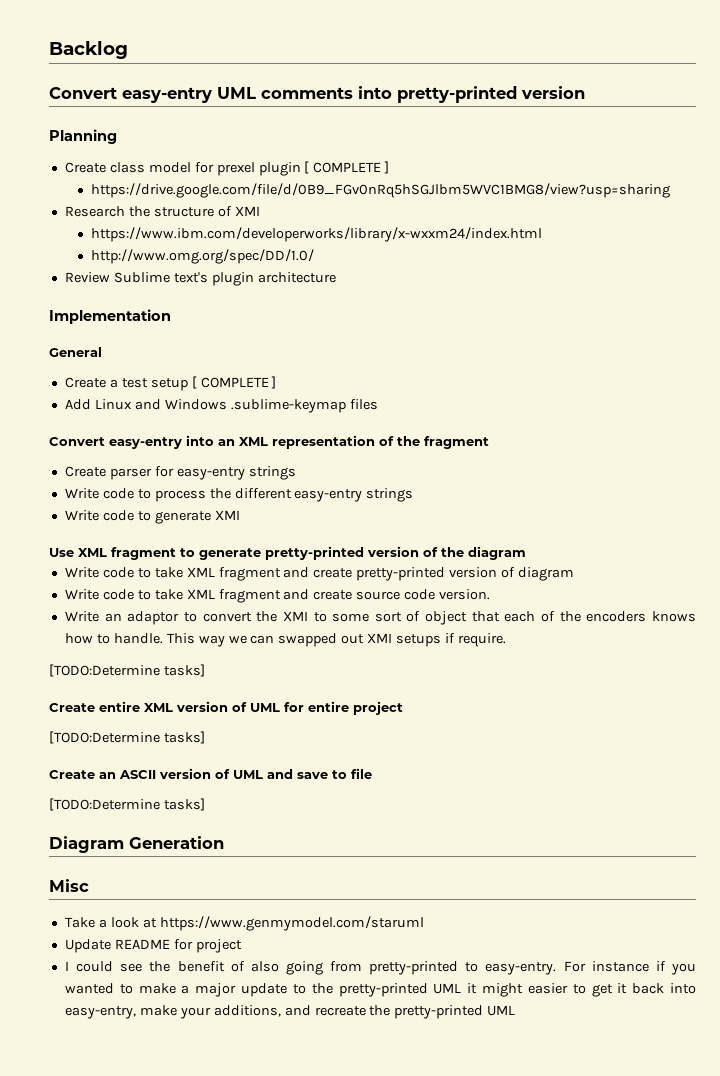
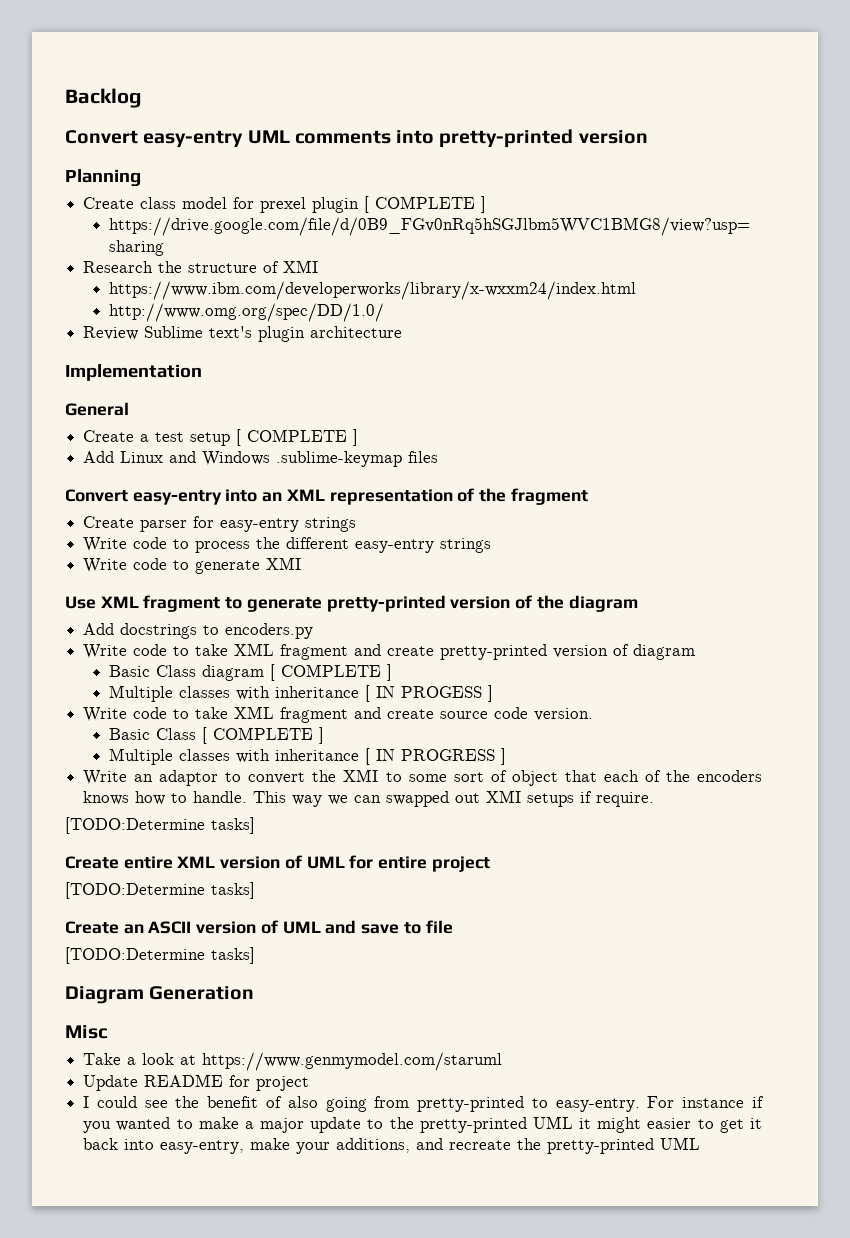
+ Add docstrings to encoders.py
+ Basic Class diagram [ COMPLETE ]
+ Multiple classes with inheritance [ IN PROGESS ]
+ Basic Class [ COMPLETE ]
+ Multiple classes with inheritance [ IN PROGRESS ]

